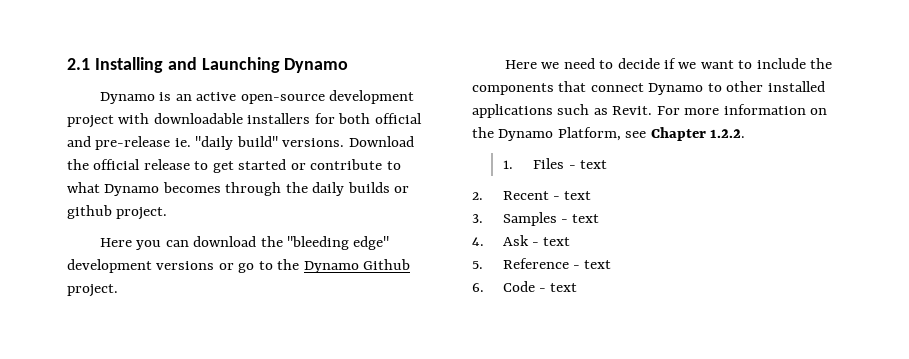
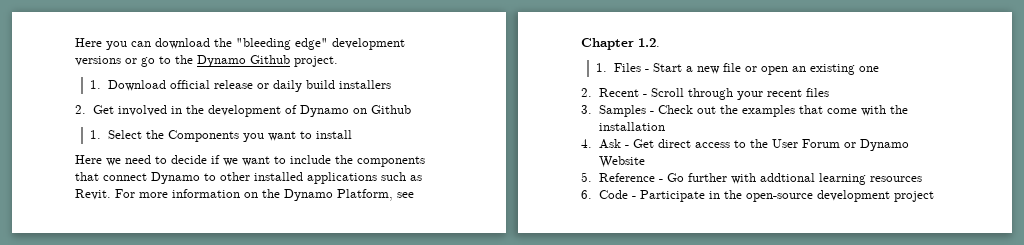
- 2.1 Installing and Launching Dynamo
- Dynamo is an active open-source development project with downloadable installers for both official and pre-release ie. "daily build" versions. Download the official release to get started or contribute to what Dynamo becomes through the daily builds or github project.
+ 1. Download official release or daily build installers
+ 2. Get involved in the development of Dynamo on Github
+ 1. Select the Components you want to install
- For more information on the Dynamo Platform, see Chapter 1.2.2.
+ For more information on the Dynamo Platform, see Chapter 1.2.
- 1. Files - text
- 2. Recent - text
- 3. Samples - text
- 4. Ask - text
- 5. Reference - text
- 6. Code - text
+ 1. Files - Start a new file or open an existing one
+ 2. Recent - Scroll through your recent files
+ 3. Samples - Check out the examples that come with the installation
+ 4. Ask - Get direct access to the User Forum or Dynamo Website
+ 5. Reference - Go further with addtional learning resources
+ 6. Code - Participate in the open-source development project

